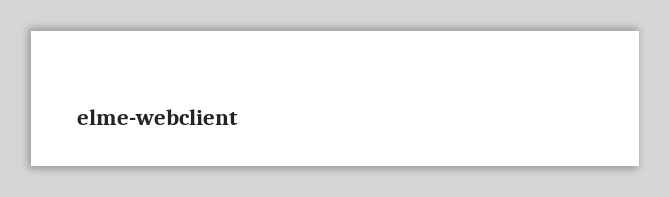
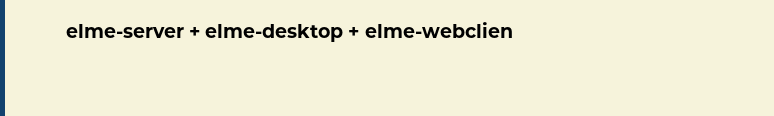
- elme-webclient
+ elme-server + elme-desktop + elme-webclien

